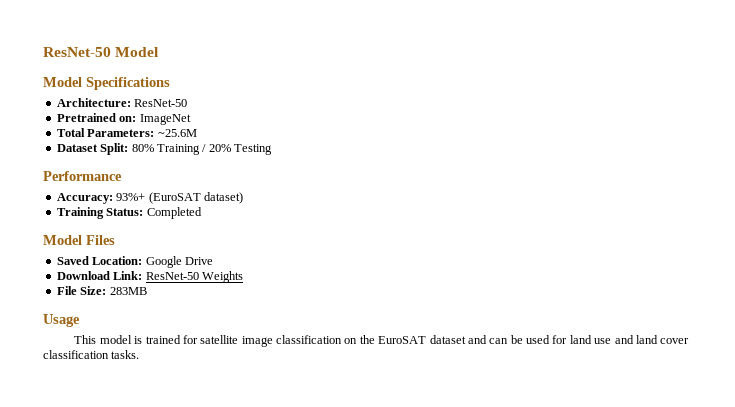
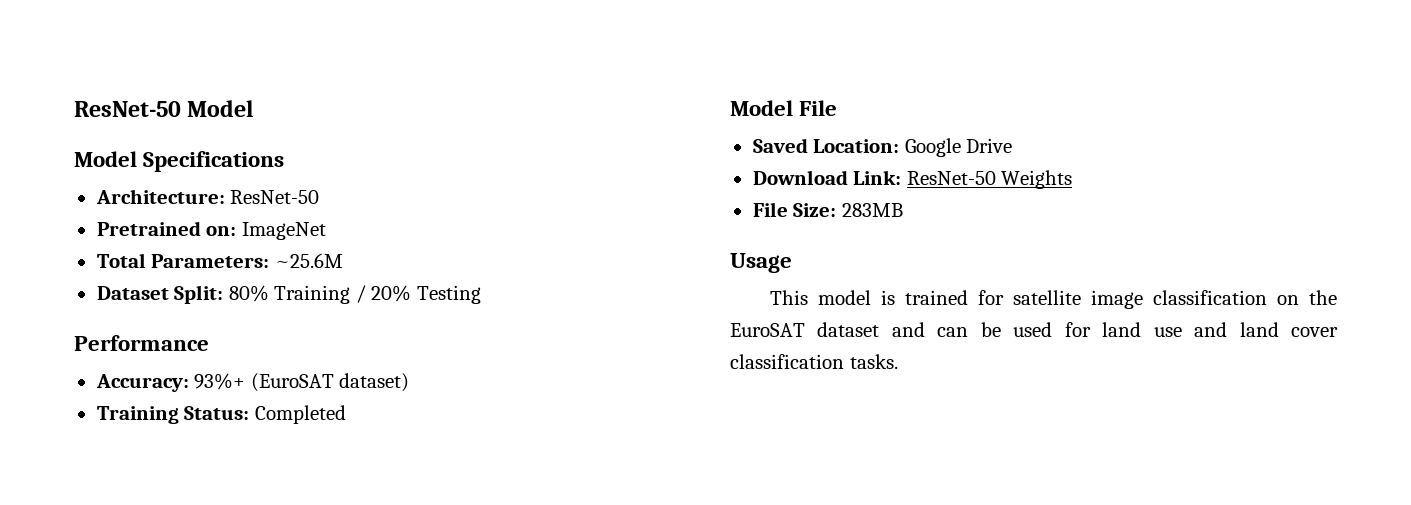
- Model Files
+ Model File

